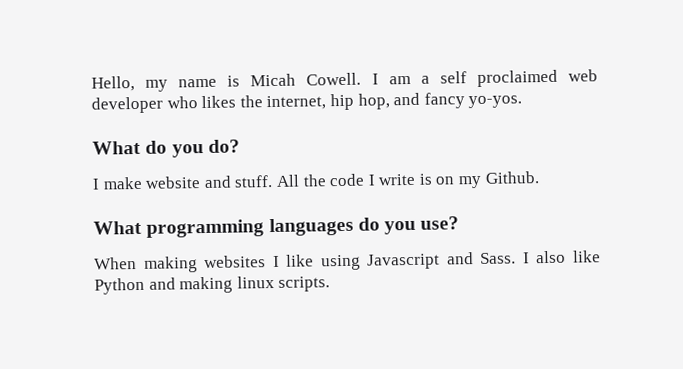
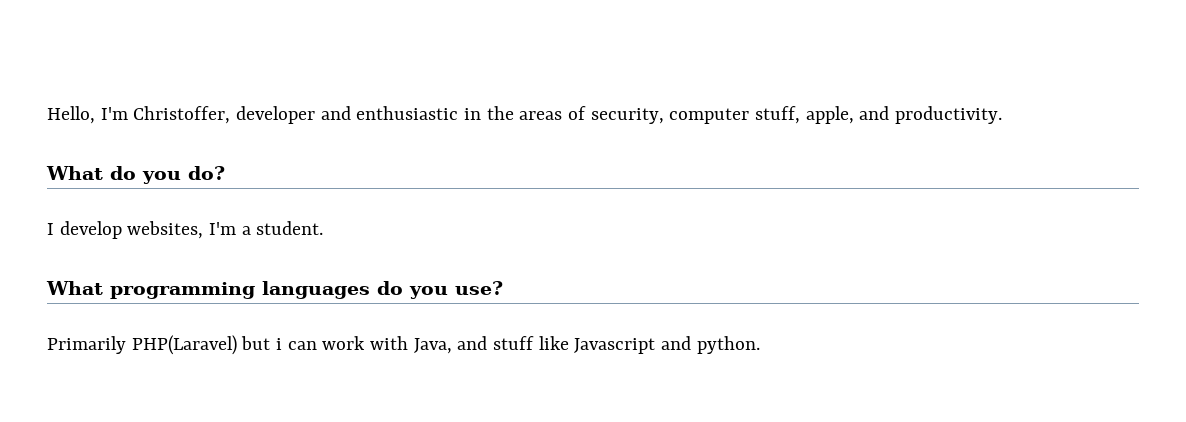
- Hello, my name is Micah Cowell. I am a self proclaimed web developer who likes the internet, hip hop, and fancy yo-yos.
+ Hello, I'm Christoffer, developer and enthusiastic in the areas of security, computer stuff, apple, and productivity.
- I make website and stuff. All the code I write is on my Github.
+ I develop websites, I'm a student.
- When making websites I like using Javascript and Sass. I also like Python and making linux scripts.
+ Primarily PHP(Laravel) but i can work with Java, and stuff like Javascript and python.

